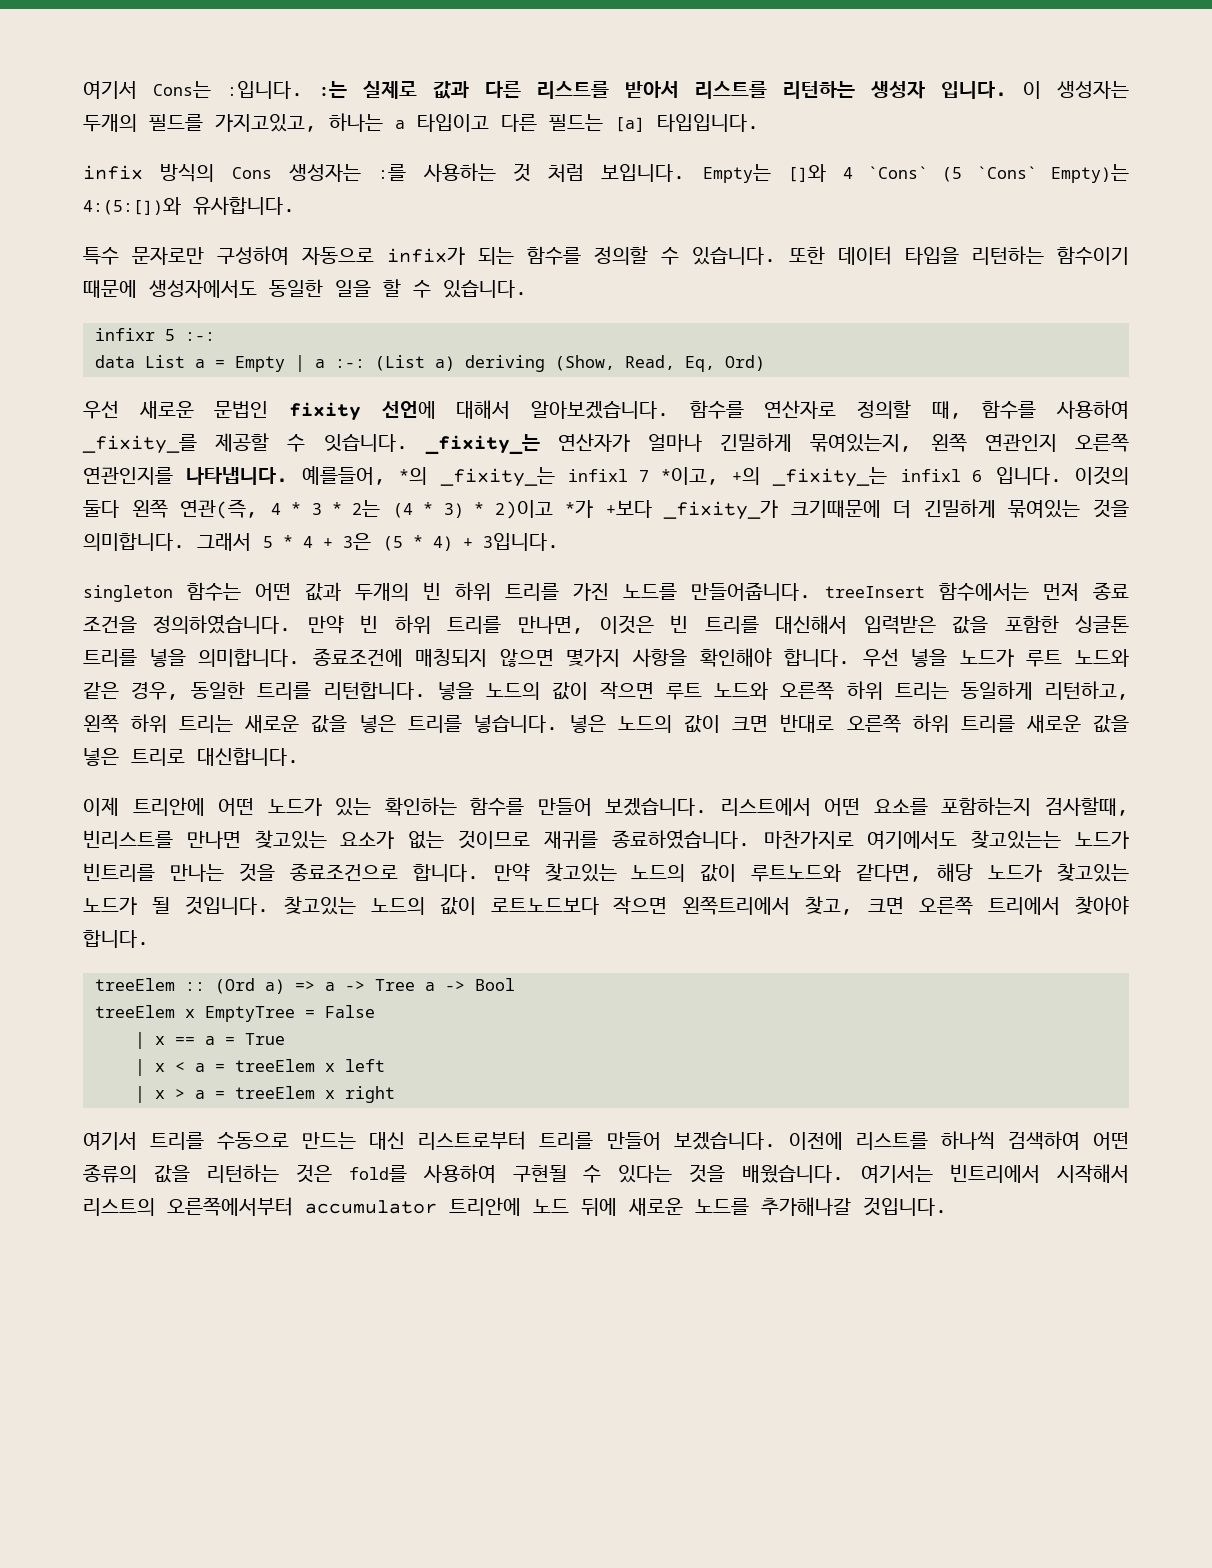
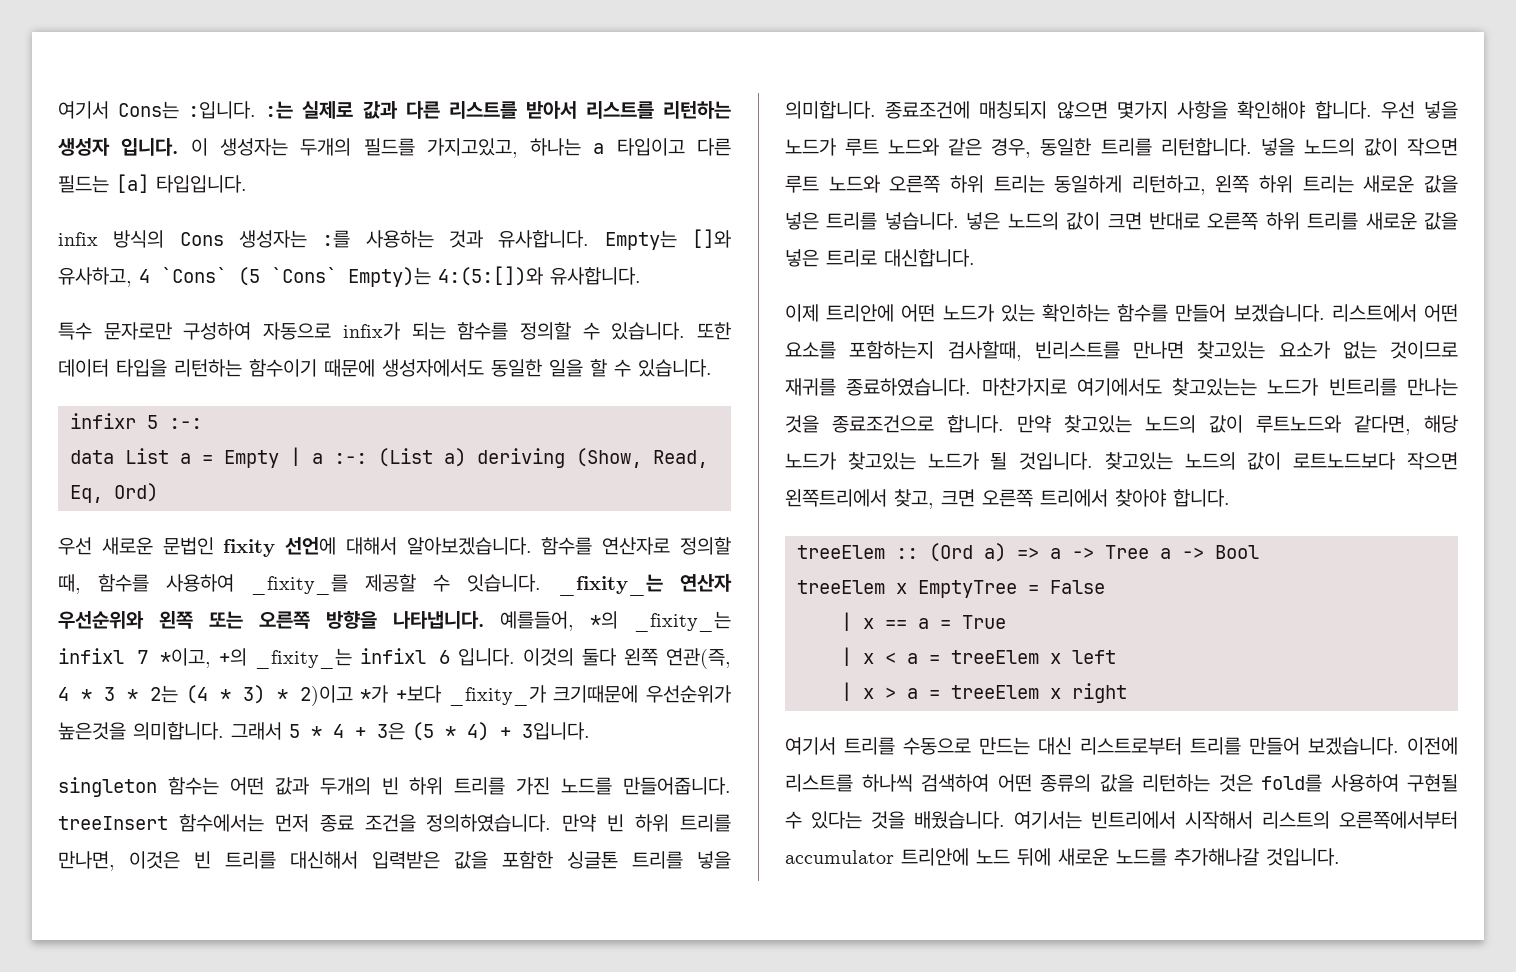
- infix 방식의 Cons 생성자는 :를 사용하는 것 처럼 보입니다.
+ infix 방식의 Cons 생성자는 :를 사용하는 것과 유사합니다.
- Empty는 []와 4 `Cons` (5 `Cons` Empty)는 4:(5:[])와 유사합니다.
+ Empty는 []와 유사하고, 4 `Cons` (5 `Cons` Empty)는 4:(5:[])와 유사합니다.
- _fixity_는 연산자가 얼마나 긴밀하게 묶여있는지, 왼쪽 연관인지 오른쪽 연관인지를 나타냅니다.
+ _fixity_는 연산자 우선순위와 왼쪽 또는 오른쪽 방향을 나타냅니다.
- 이것의 둘다 왼쪽 연관(즉, 4 * 3 * 2는 (4 * 3) * 2)이고 *가 +보다 _fixity_가 크기때문에 더 긴밀하게 묶여있는 것을 의미합니다.
+ 이것의 둘다 왼쪽 연관(즉, 4 * 3 * 2는 (4 * 3) * 2)이고 *가 +보다 _fixity_가 크기때문에 우선순위가 높은것을 의미합니다.

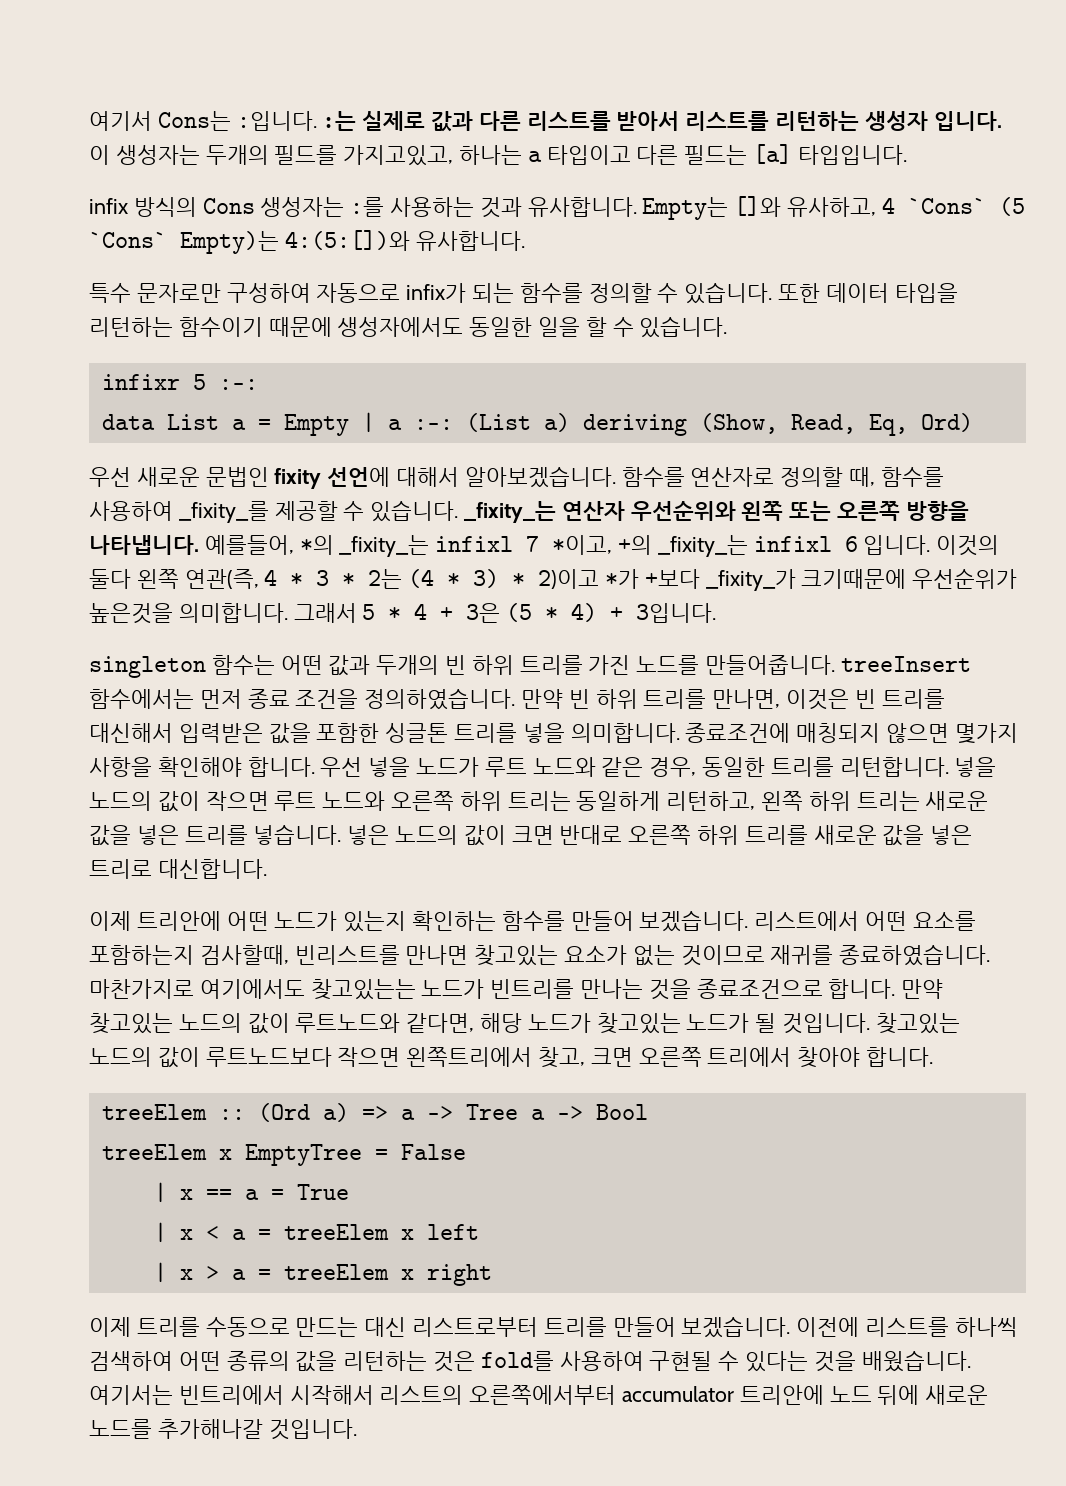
- 함수를 연산자로 정의할 때, 함수를 사용하여 _fixity_를 제공할 수 잇습니다.
+ 함수를 연산자로 정의할 때, 함수를 사용하여 _fixity_를 제공할 수 있습니다.
- 이제 트리안에 어떤 노드가 있는 확인하는 함수를 만들어 보겠습니다.
+ 이제 트리안에 어떤 노드가 있는지 확인하는 함수를 만들어 보겠습니다.
- 찾고있는 노드의 값이 로트노드보다 작으면 왼쪽트리에서 찾고, 크면 오른쪽 트리에서 찾아야 합니다.
+ 찾고있는 노드의 값이 루트노드보다 작으면 왼쪽트리에서 찾고, 크면 오른쪽 트리에서 찾아야 합니다.
- 여기서 트리를 수동으로 만드는 대신 리스트로부터 트리를 만들어 보겠습니다.
+ 이제 트리를 수동으로 만드는 대신 리스트로부터 트리를 만들어 보겠습니다.

